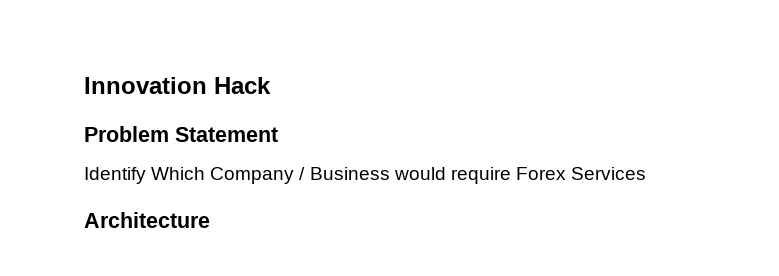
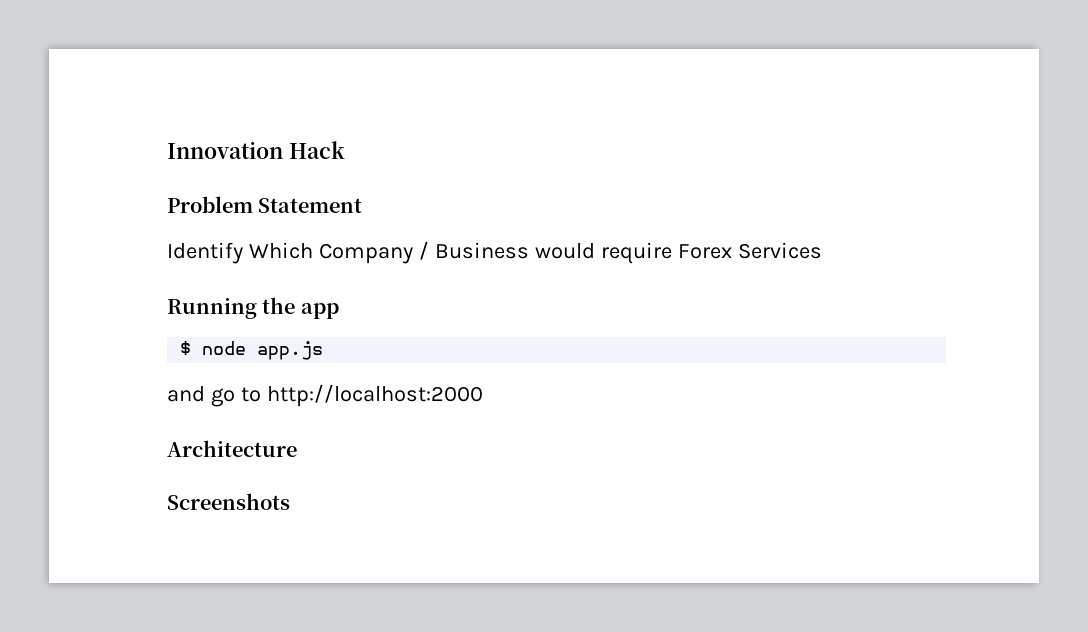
+ Running the app
+ $ node app.js
+ and go to http://localhost:2000
+ Screenshots

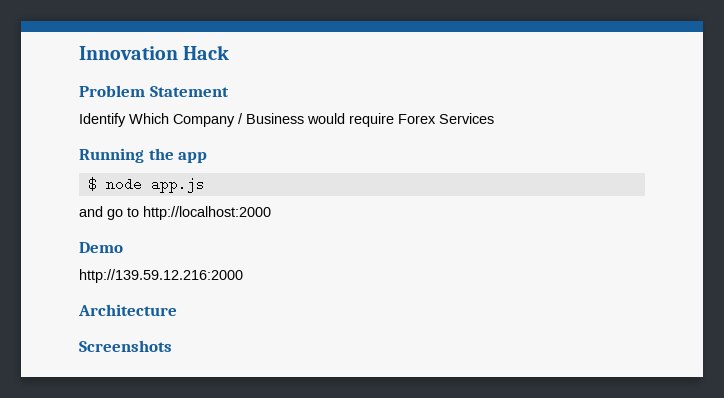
+ Demo
+ http://139.59.12.216:2000

